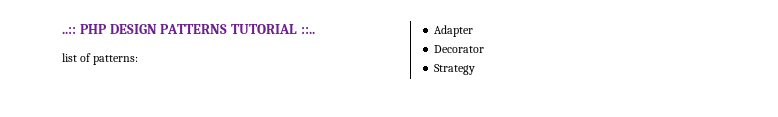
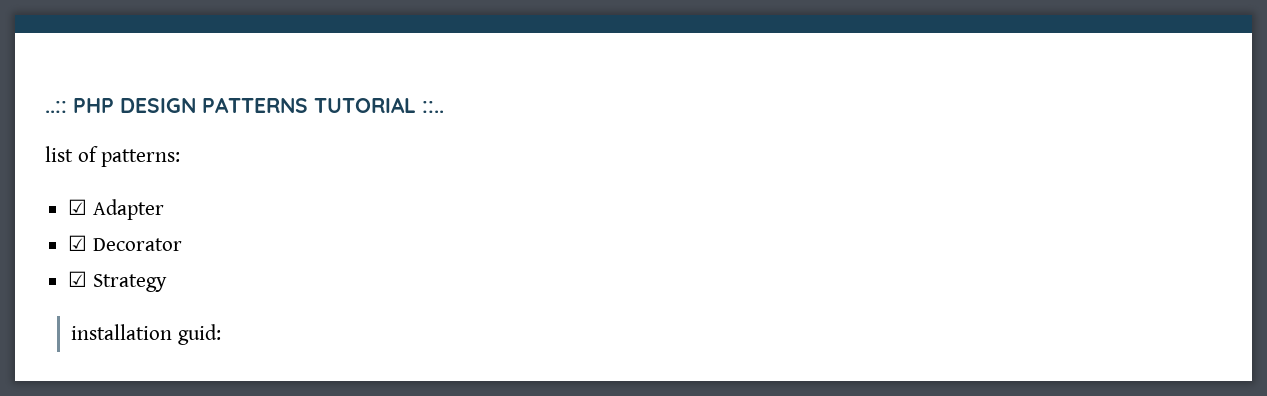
- Adapter
+ ☑ Adapter
- Decorator
+ ☑ Decorator
- Strategy
+ ☑ Strategy
+ installation guid:

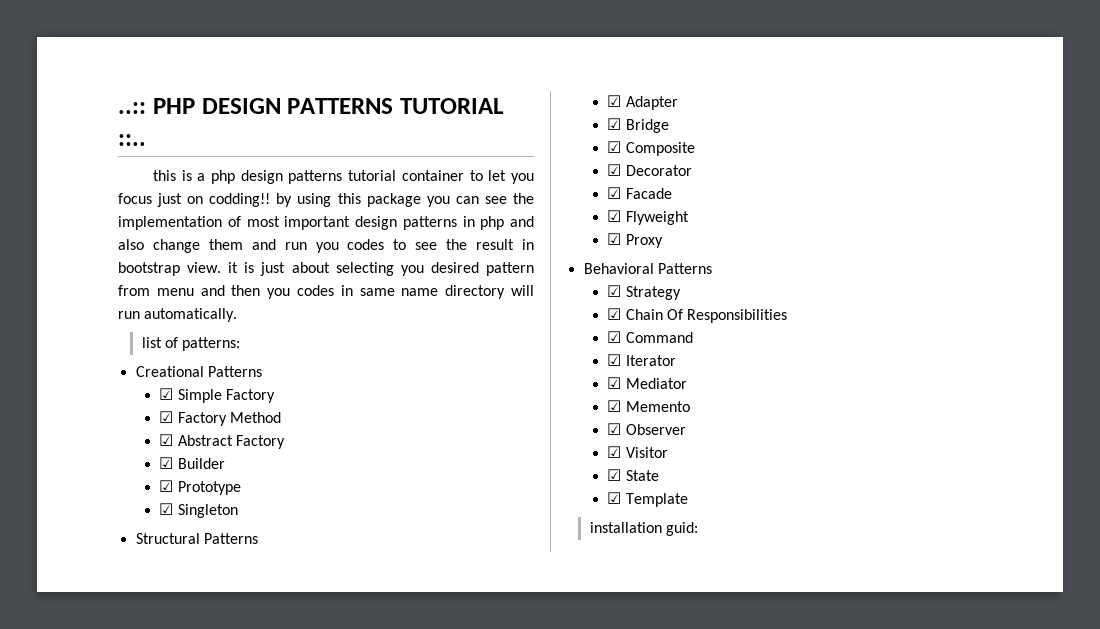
+ this is a php design patterns tutorial container to let you focus just on codding!! by using this package you can see the implementation of most important design patterns in php and also change them and run you codes to see the result in bootstrap view. it is just about selecting you desired pattern from menu and then you codes in same name directory will run automatically.
  list of patterns:
+ Creational Patterns
+ ☑ Simple Factory
+ ☑ Factory Method
+ ☑ Abstract Factory
+ ☑ Builder
+ ☑ Prototype
+ ☑ Singleton
+ Structural Patterns
  ☑ Adapter
+ ☑ Bridge
+ ☑ Composite
  ☑ Decorator
+ ☑ Facade
+ ☑ Flyweight
+ ☑ Proxy
+ Behavioral Patterns
  ☑ Strategy
+ ☑ Chain Of Responsibilities
+ ☑ Command
+ ☑ Iterator
+ ☑ Mediator
+ ☑ Memento
+ ☑ Observer
+ ☑ Visitor
+ ☑ State
+ ☑ Template

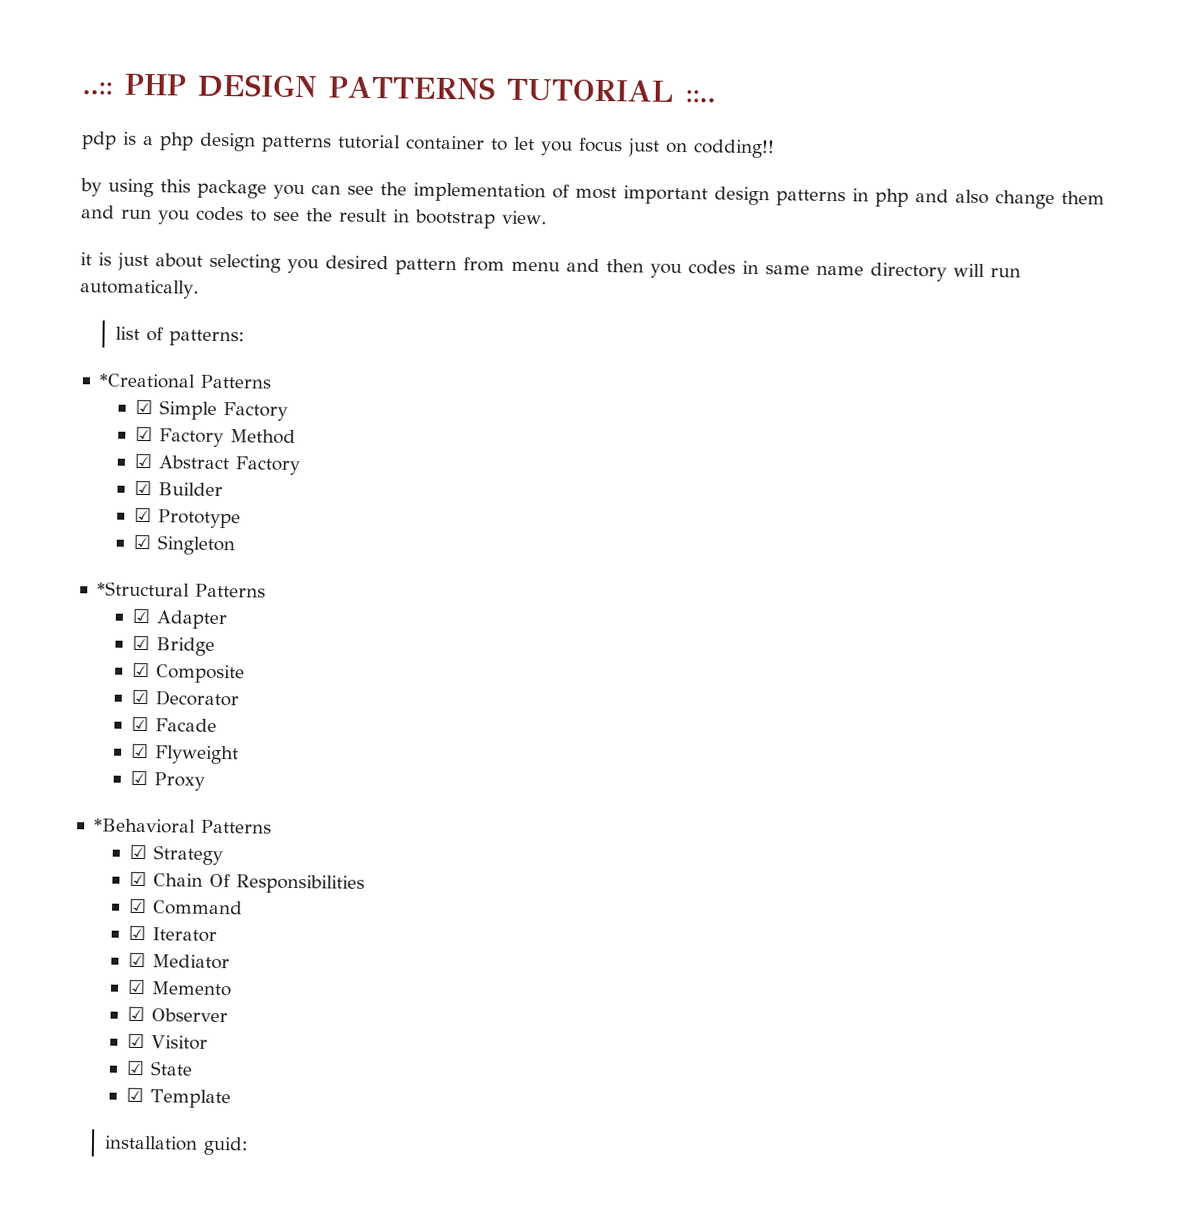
- this is a php design patterns tutorial container to let you focus just on codding!! by using this package you can see the implementation of most important design patterns in php and also change them and run you codes to see the result in bootstrap view. it is just about selecting you desired pattern from menu and then you codes in same name directory will run automatically.
+ pdp is a php design patterns tutorial container to let you focus just on codding!!
+ by using this package you can see the implementation of most important design patterns in php and also change them and run you codes to see the result in bootstrap view.
+ it is just about selecting you desired pattern from menu and then you codes in same name directory will run automatically.
- Creational Patterns
+ *Creational Patterns
- Structural Patterns
+ *Structural Patterns
- Behavioral Patterns
+ *Behavioral Patterns

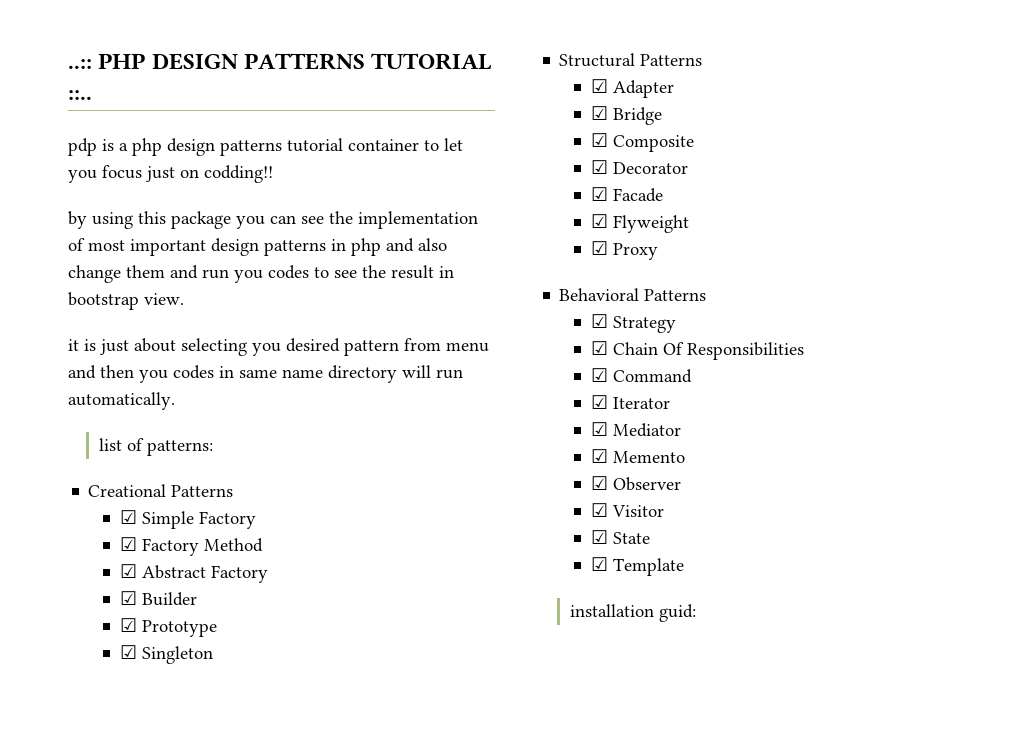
- *Creational Patterns
+ Creational Patterns
- *Structural Patterns
+ Structural Patterns
- *Behavioral Patterns
+ Behavioral Patterns

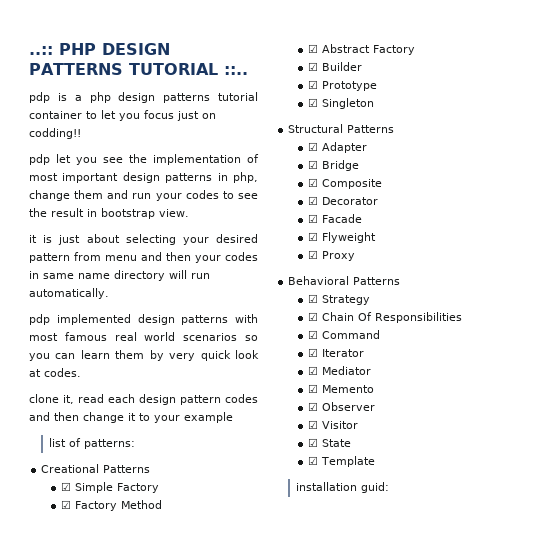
- by using this package you can see the implementation of most important design patterns in php and also change them and run you codes to see the result in bootstrap view.
+ pdp let you see the implementation of most important design patterns in php, change them and run your codes to see the result in bootstrap view.
- it is just about selecting you desired pattern from menu and then you codes in same name directory will run automatically.
+ it is just about selecting your desired pattern from menu and then your codes in same name directory will run automatically.
+ pdp implemented design patterns with most famous real world scenarios so you can learn them by very quick look at codes.
+ clone it, read each design pattern codes and then change it to your example

